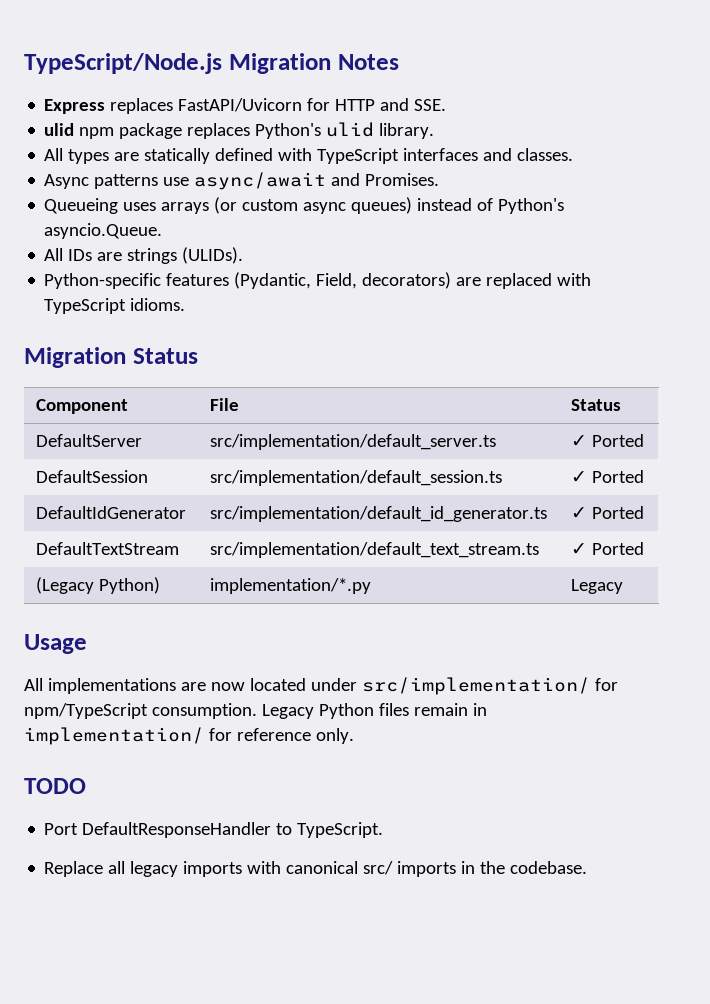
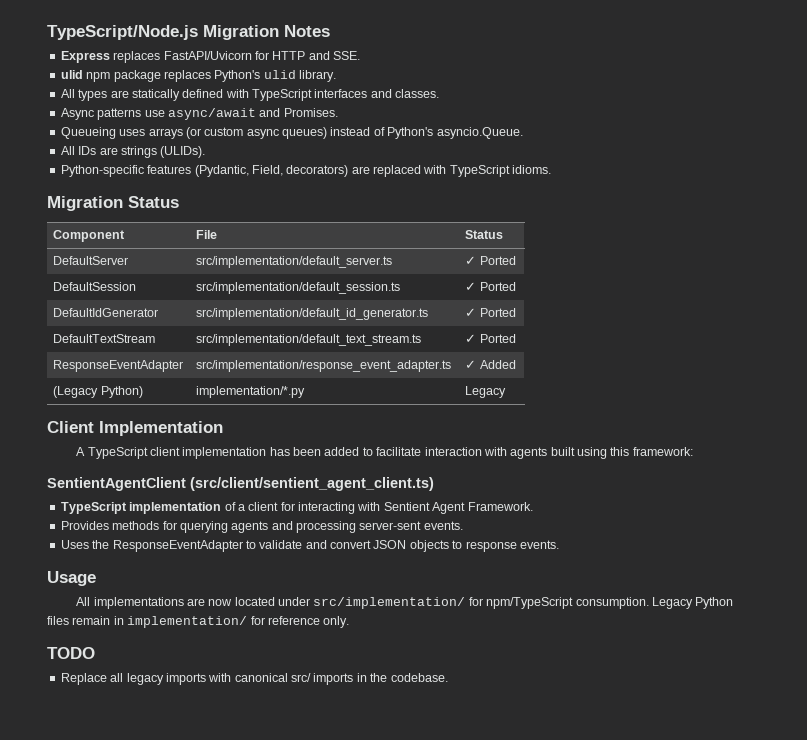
+ ResponseEventAdapter | src/implementation/response_event_adapter.ts | ✓ Added
+ Client Implementation
+ A TypeScript client implementation has been added to facilitate interaction with agents built using this framework:
+ SentientAgentClient (src/client/sentient_agent_client.ts)
+ TypeScript implementation of a client for interacting with Sentient Agent Framework.
+ Provides methods for querying agents and processing server-sent events.
+ Uses the ResponseEventAdapter to validate and convert JSON objects to response events.
- Port DefaultResponseHandler to TypeScript.

